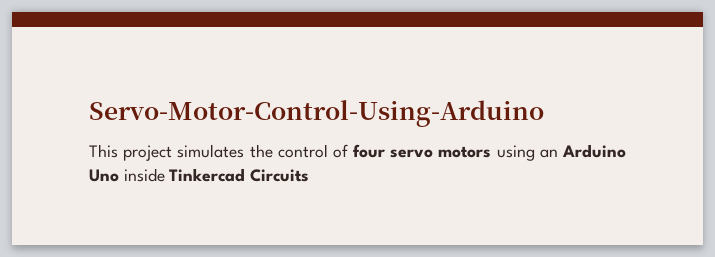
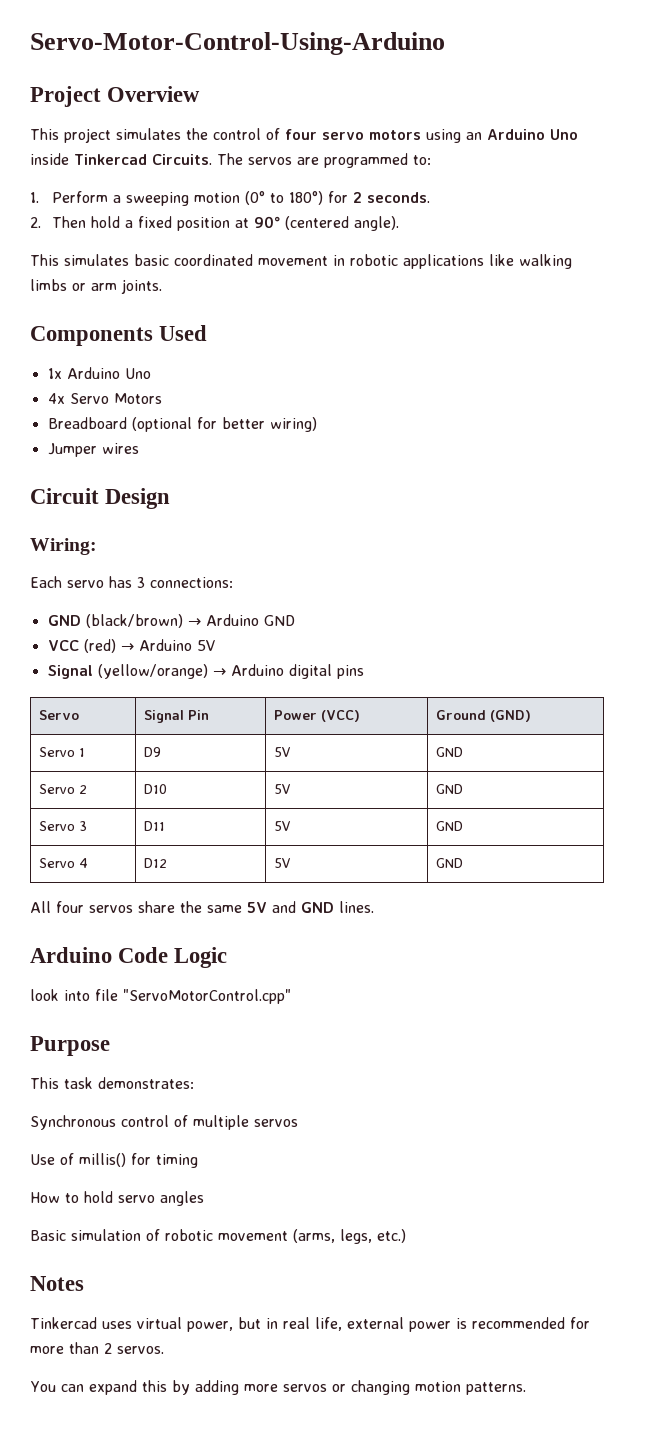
+ Project Overview
- This project simulates the control of four servo motors using an Arduino Uno inside Tinkercad Circuits
+ This project simulates the control of four servo motors using an Arduino Uno inside Tinkercad Circuits. The servos are programmed to:
+ 1. Perform a sweeping motion (0° to 180°) for 2 seconds.
+ 2. Then hold a fixed position at 90° (centered angle).
+ This simulates basic coordinated movement in robotic applications like walking limbs or arm joints.
+ Components Used
+ 1x Arduino Uno
+ 4x Servo Motors
+ Breadboard (optional for better wiring)
+ Jumper wires
+ Circuit Design
+ Wiring:
+ Each servo has 3 connections:
+ GND (black/brown) → Arduino GND
+ VCC (red) → Arduino 5V
+ Signal (yellow/orange) → Arduino digital pins
+ Servo | Signal Pin | Power (VCC) | Ground (GND)
+ Servo 1 | D9 | 5V | GND
+ Servo 2 | D10 | 5V | GND
+ Servo 3 | D11 | 5V | GND
+ Servo 4 | D12 | 5V | GND
+ All four servos share the same 5V and GND lines.
+ Arduino Code Logic
+ look into file "ServoMotorControl.cpp"
+ Purpose
+ This task demonstrates:
+ Synchronous control of multiple servos
+ Use of millis() for timing
+ How to hold servo angles
+ Basic simulation of robotic movement (arms, legs, etc.)
+ Notes
+ Tinkercad uses virtual power, but in real life, external power is recommended for more than 2 servos.
+ You can expand this by adding more servos or changing motion patterns.

